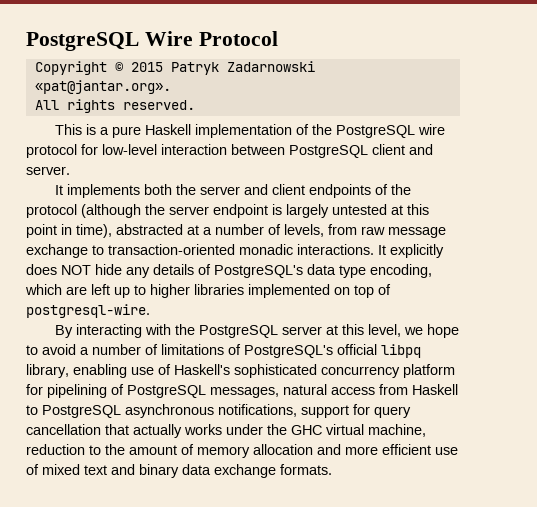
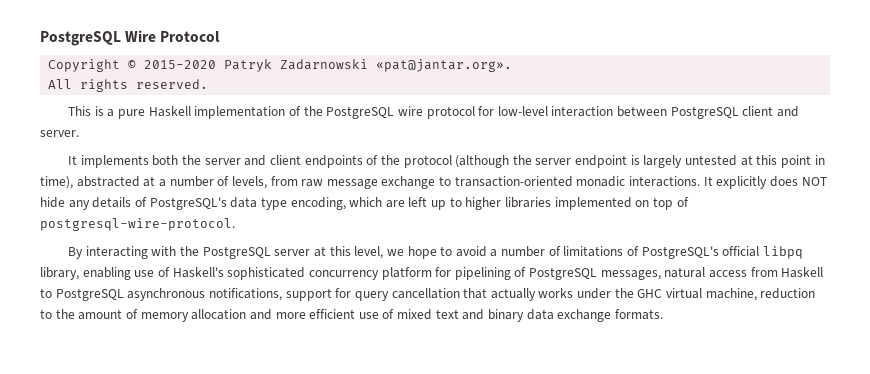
- Copyright © 2015 Patryk Zadarnowski «pat@jantar.org».
+ Copyright © 2015-2020 Patryk Zadarnowski «pat@jantar.org».
- It explicitly does NOT hide any details of PostgreSQL's data type encoding, which are left up to higher libraries implemented on top of postgresql-wire.
+ It explicitly does NOT hide any details of PostgreSQL's data type encoding, which are left up to higher libraries implemented on top of postgresql-wire-protocol.

